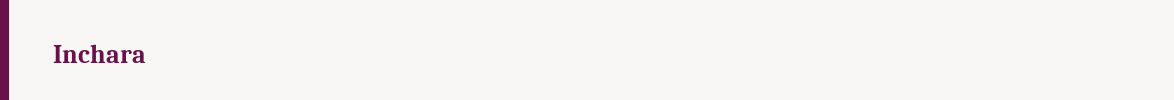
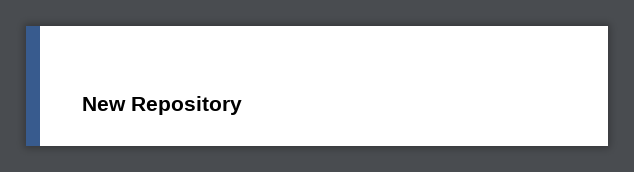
- Inchara
+ New Repository

